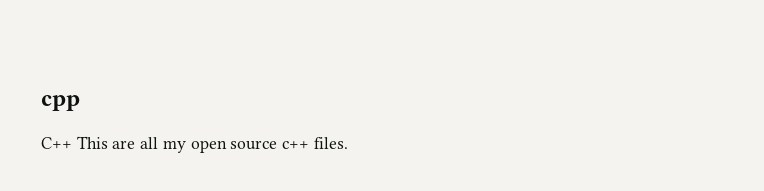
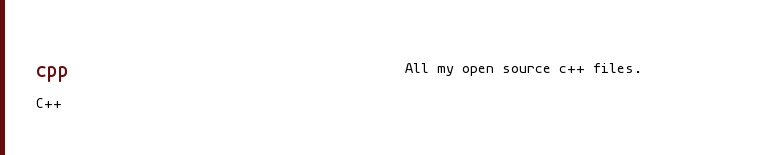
- C++ This are all my open source c++ files.
+ C++
+ All my open source c++ files.

